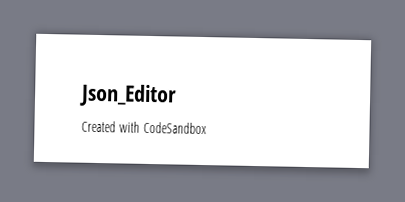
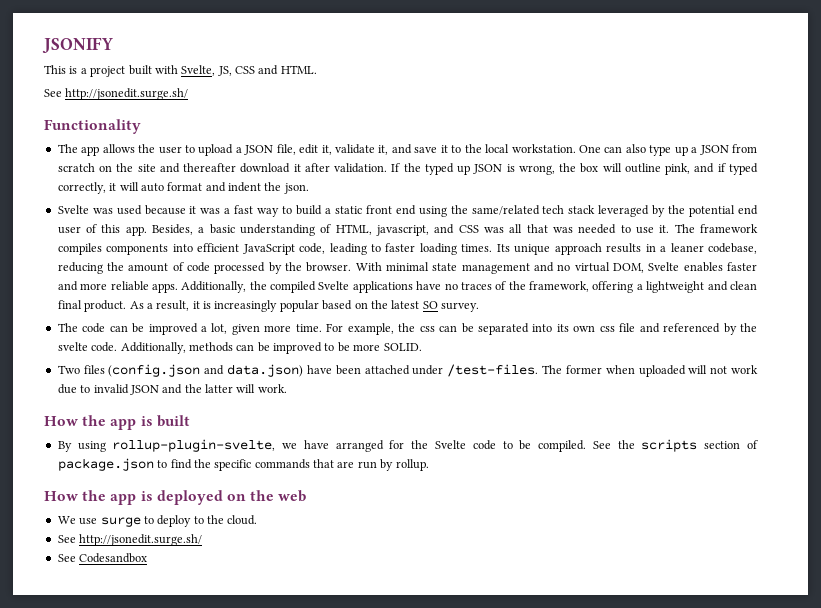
- Json_Editor
- Created with CodeSandbox
+ JSONIFY
+ This is a project built with Svelte, JS, CSS and HTML.
+ See http://jsonedit.surge.sh/
+ Functionality
+ The app allows the user to upload a JSON file, edit it, validate it, and save it to the local workstation. One can also type up a JSON from scratch on the site and thereafter download it after validation. If the typed up JSON is wrong, the box will outline pink, and if typed correctly, it will auto format and indent the json.
+ Svelte was used because it was a fast way to build a static front end using the same/related tech stack leveraged by the potential end user of this app. Besides, a basic understanding of HTML, javascript, and CSS was all that was needed to use it. The framework compiles components into efficient JavaScript code, leading to faster loading times. Its unique approach results in a leaner codebase, reducing the amount of code processed by the browser. With minimal state management and no virtual DOM, Svelte enables faster and more reliable apps. Additionally, the compiled Svelte applications have no traces of the framework, offering a lightweight and clean final product. As a result, it is increasingly popular based on the latest SO survey.
+ The code can be improved a lot, given more time. For example, the css can be separated into its own css file and referenced by the svelte code. Additionally, methods can be improved to be more SOLID.
+ Two files (config.json and data.json) have been attached under /test-files. The former when uploaded will not work due to invalid JSON and the latter will work.
+ How the app is built
+ By using rollup-plugin-svelte, we have arranged for the Svelte code to be compiled. See the scripts section of package.json to find the specific commands that are run by rollup.
+ How the app is deployed on the web
+ We use surge to deploy to the cloud.
+ See http://jsonedit.surge.sh/
+ See Codesandbox

